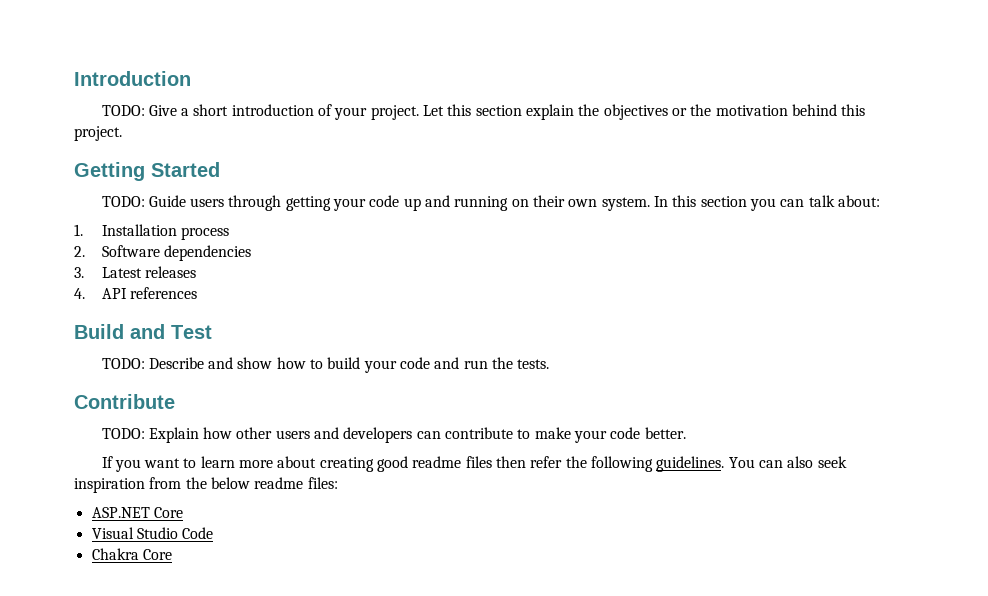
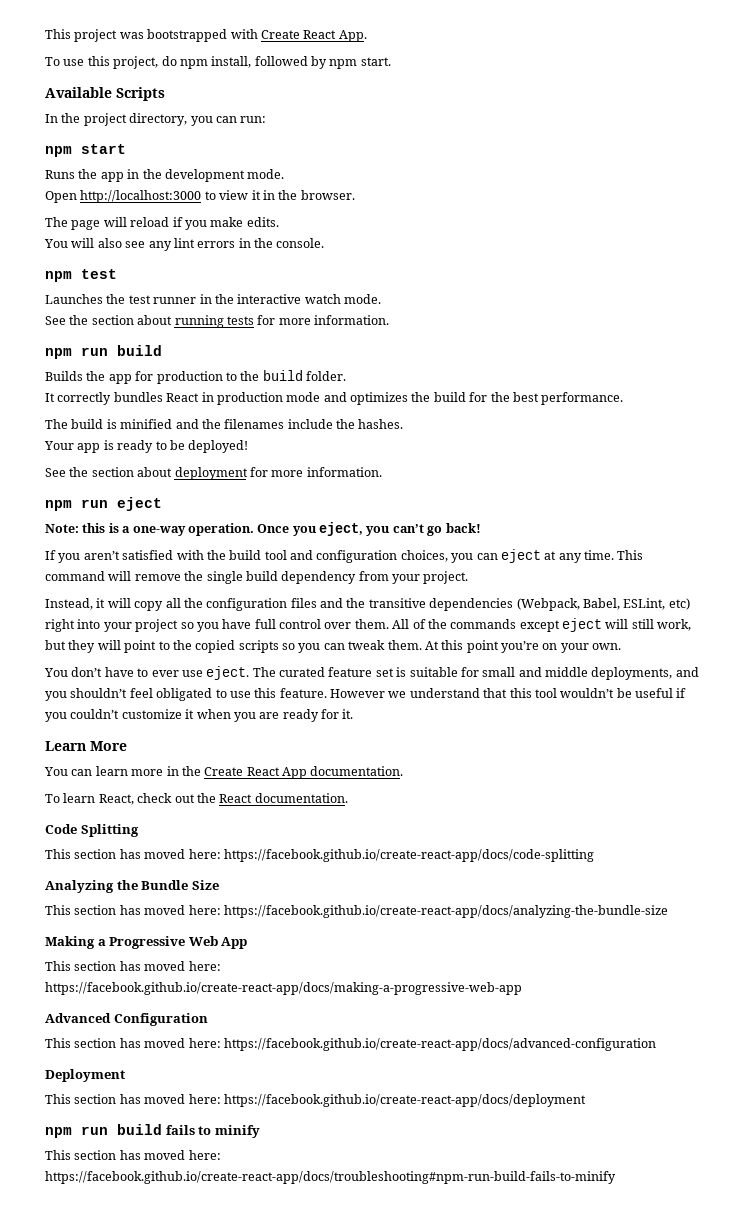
- Introduction
- TODO: Give a short introduction of your project. Let this section explain the objectives or the motivation behind this project.
- Getting Started
- TODO: Guide users through getting your code up and running on their own system. In this section you can talk about:
- 1. Installation process
- 2. Software dependencies
- 3. Latest releases
- 4. API references
- Build and Test
- TODO: Describe and show how to build your code and run the tests.
- Contribute
- TODO: Explain how other users and developers can contribute to make your code better.
- If you want to learn more about creating good readme files then refer the following guidelines. You can also seek inspiration from the below readme files:
- ASP.NET Core
- Visual Studio Code
- Chakra Core
+ This project was bootstrapped with Create React App.
+ To use this project, do npm install, followed by npm start.
+ Available Scripts
+ In the project directory, you can run:
+ npm start
+ Runs the app in the development mode.
+ Open http://localhost:3000 to view it in the browser.
+ The page will reload if you make edits.
+ You will also see any lint errors in the console.
+ npm test
+ Launches the test runner in the interactive watch mode.
+ See the section about running tests for more information.
+ npm run build
+ Builds the app for production to the build folder.
+ It correctly bundles React in production mode and optimizes the build for the best performance.
+ The build is minified and the filenames include the hashes.
+ Your app is ready to be deployed!
+ See the section about deployment for more information.
+ npm run eject
+ Note: this is a one-way operation. Once you eject, you can’t go back!
+ If you aren’t satisfied with the build tool and configuration choices, you can eject at any time. This command will remove the single build dependency from your project.
+ Instead, it will copy all the configuration files and the transitive dependencies (Webpack, Babel, ESLint, etc) right into your project so you have full control over them. All of the commands except eject will still work, but they will point to the copied scripts so you can tweak them. At this point you’re on your own.
+ You don’t have to ever use eject. The curated feature set is suitable for small and middle deployments, and you shouldn’t feel obligated to use this feature. However we understand that this tool wouldn’t be useful if you couldn’t customize it when you are ready for it.
+ Learn More
+ You can learn more in the Create React App documentation.
+ To learn React, check out the React documentation.
+ Code Splitting
+ This section has moved here: https://facebook.github.io/create-react-app/docs/code-splitting
+ Analyzing the Bundle Size
+ This section has moved here: https://facebook.github.io/create-react-app/docs/analyzing-the-bundle-size
+ Making a Progressive Web App
+ This section has moved here: https://facebook.github.io/create-react-app/docs/making-a-progressive-web-app
+ Advanced Configuration
+ This section has moved here: https://facebook.github.io/create-react-app/docs/advanced-configuration
+ Deployment
+ This section has moved here: https://facebook.github.io/create-react-app/docs/deployment
+ npm run build fails to minify
+ This section has moved here: https://facebook.github.io/create-react-app/docs/troubleshooting#npm-run-build-fails-to-minify

